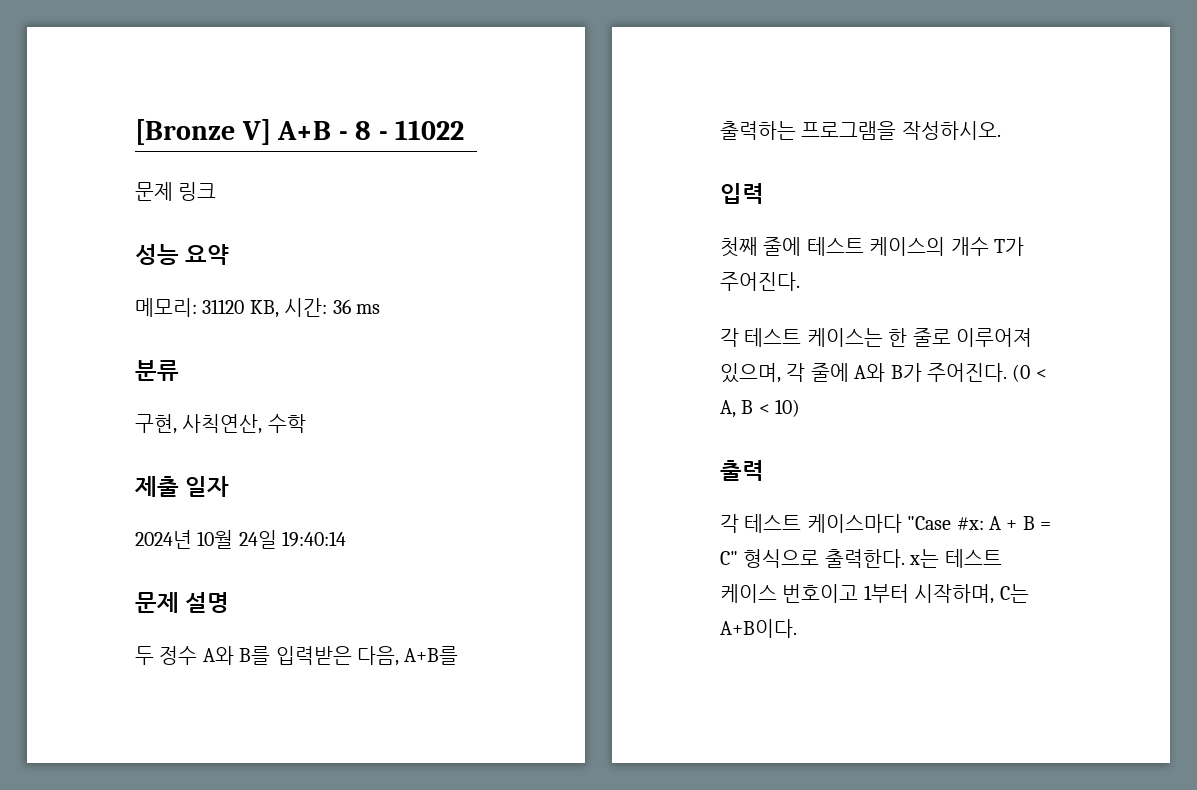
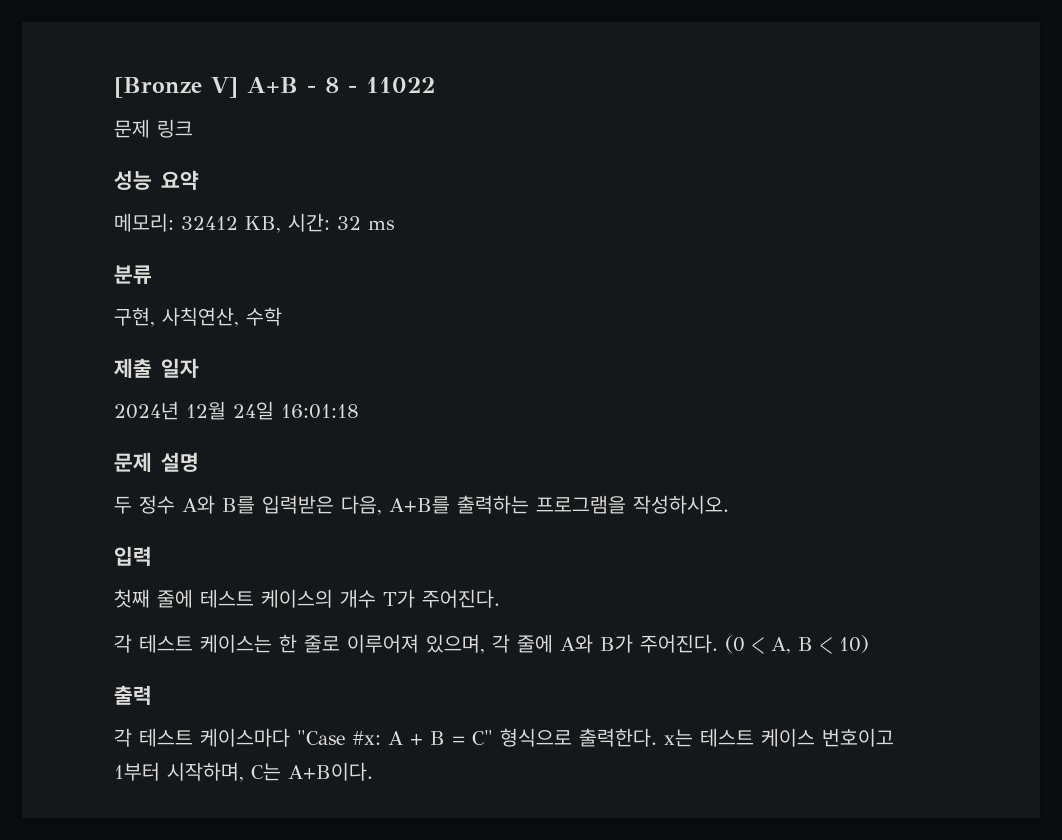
- 메모리: 31120 KB, 시간: 36 ms
+ 메모리: 32412 KB, 시간: 32 ms
- 2024년 10월 24일 19:40:14
+ 2024년 12월 24일 16:01:18

